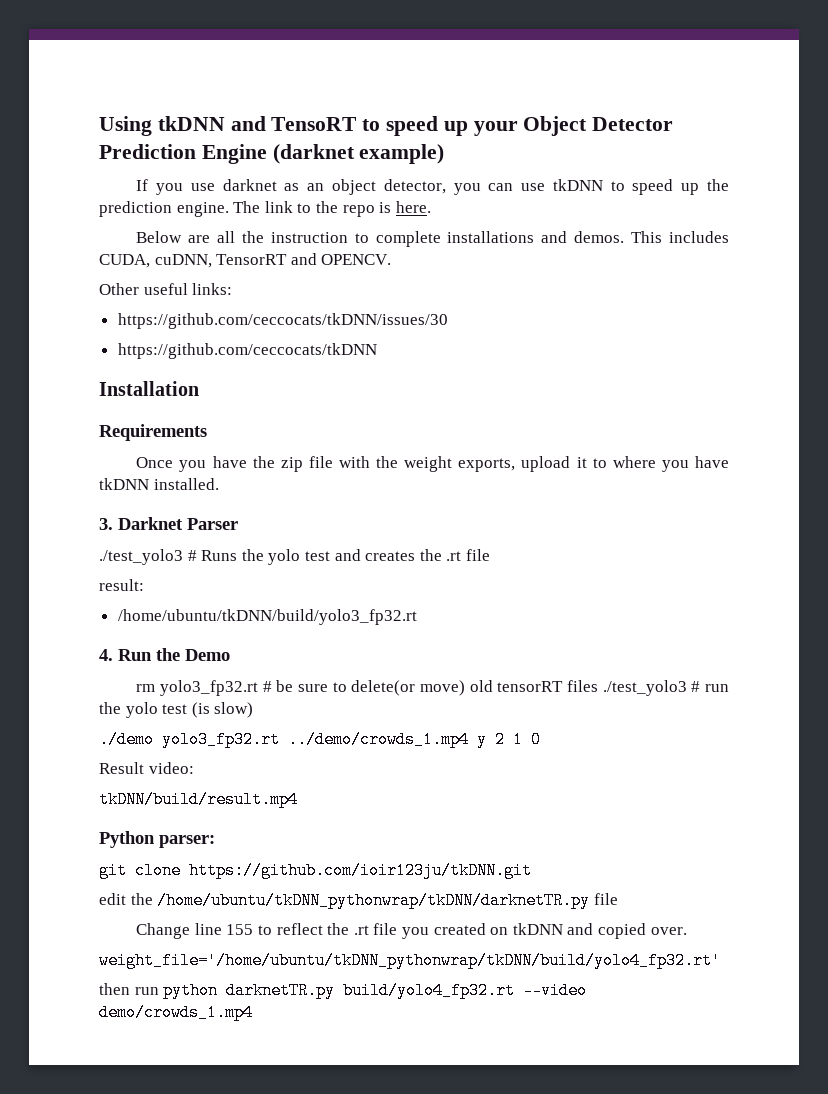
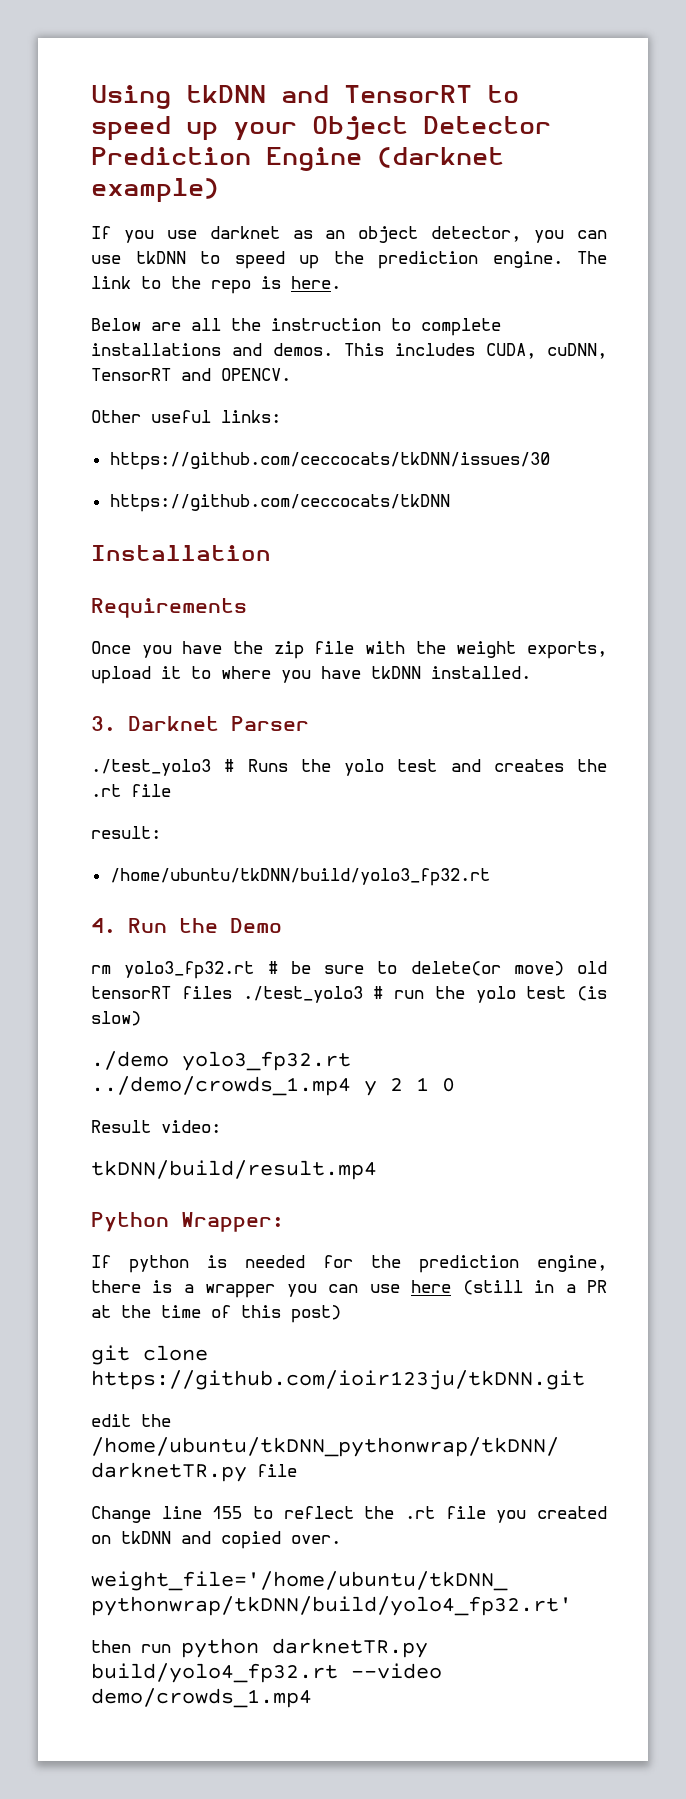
- Using tkDNN and TensoRT to speed up your Object Detector Prediction Engine (darknet example)
+ Using tkDNN and TensorRT to speed up your Object Detector Prediction Engine (darknet example)
- Python parser:
+ Python Wrapper:
+ If python is needed for the prediction engine, there is a wrapper you can use here (still in a PR at the time of this post)

